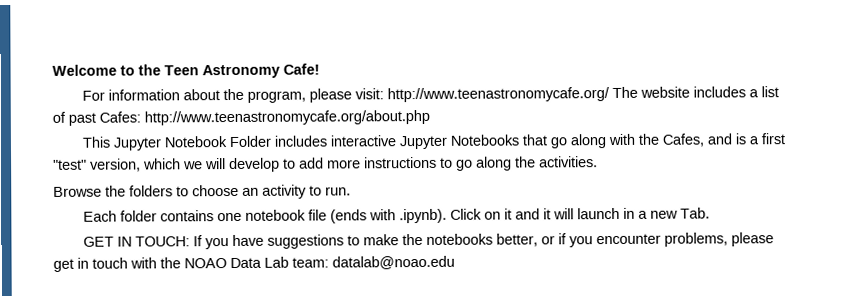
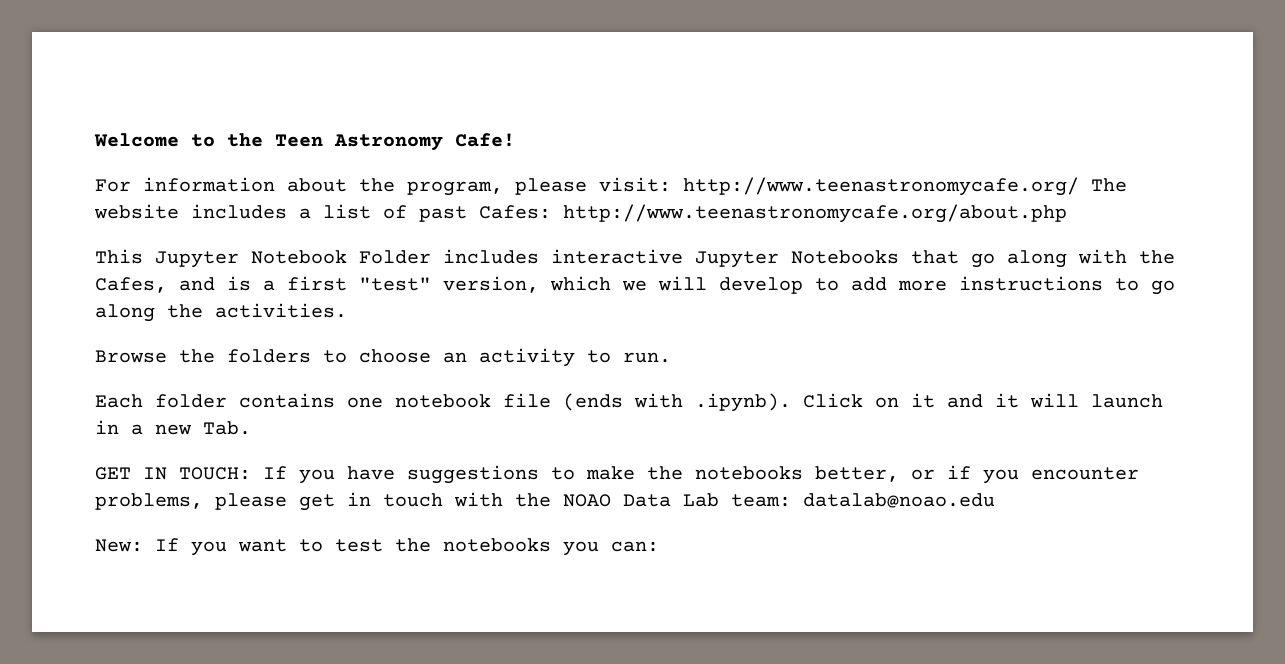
+ New: If you want to test the notebooks you can:

